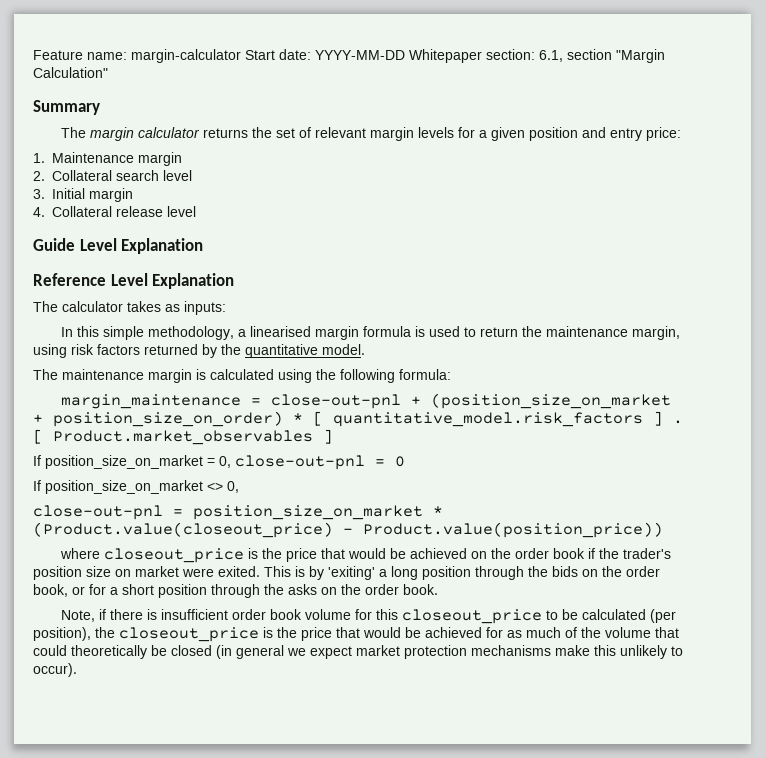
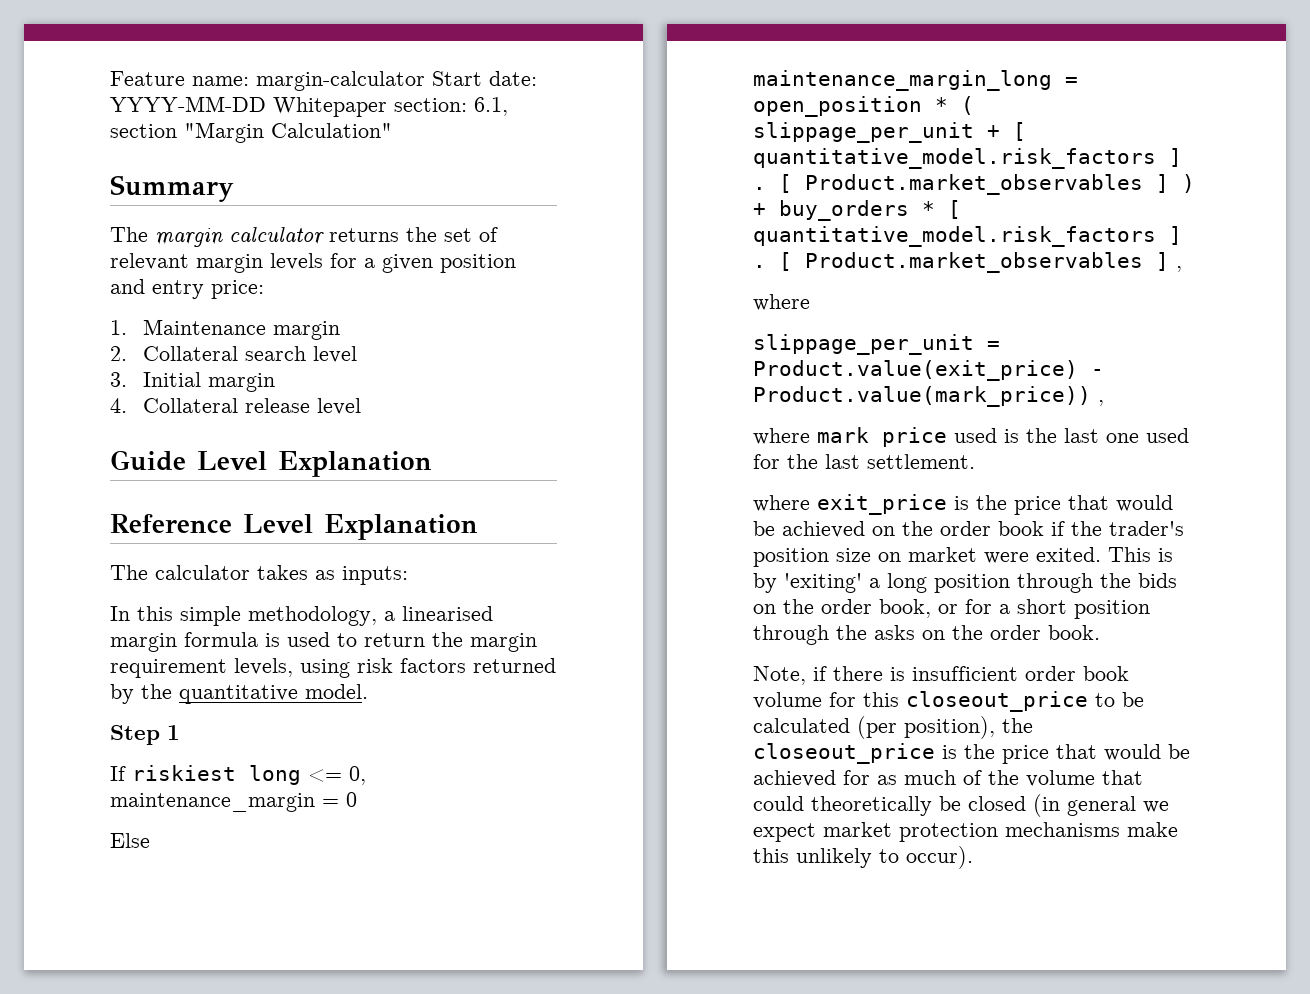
- In this simple methodology, a linearised margin formula is used to return the maintenance margin, using risk factors returned by the quantitative model.
+ In this simple methodology, a linearised margin formula is used to return the margin requirement levels, using risk factors returned by the quantitative model.
- The maintenance margin is calculated using the following formula:
- margin_maintenance = close-out-pnl + (position_size_on_market + position_size_on_order) * [ quantitative_model.risk_factors ] .
+ Step 1
+ If riskiest long <= 0, maintenance_margin = 0
+ Else
+ maintenance_margin_long = open_position * ( slippage_per_unit + [ quantitative_model.risk_factors ] . [ Product.market_observables ] ) + buy_orders * [ quantitative_model.risk_factors ] .
- [ Product.market_observables ]
- If position_size_on_market = 0, close-out-pnl = 0
- If position_size_on_market <> 0,
- close-out-pnl = position_size_on_market * (Product.value(closeout_price) - Product.value(position_price))
- where closeout_price is the price that would be achieved on the order book if the trader's position size on market were exited.
+ [ Product.market_observables ] ,
+ where
+ slippage_per_unit = Product.value(exit_price) - Product.value(mark_price)) ,
+ where mark price used is the last one used for the last settlement.
+ where exit_price is the price that would be achieved on the order book if the trader's position size on market were exited.

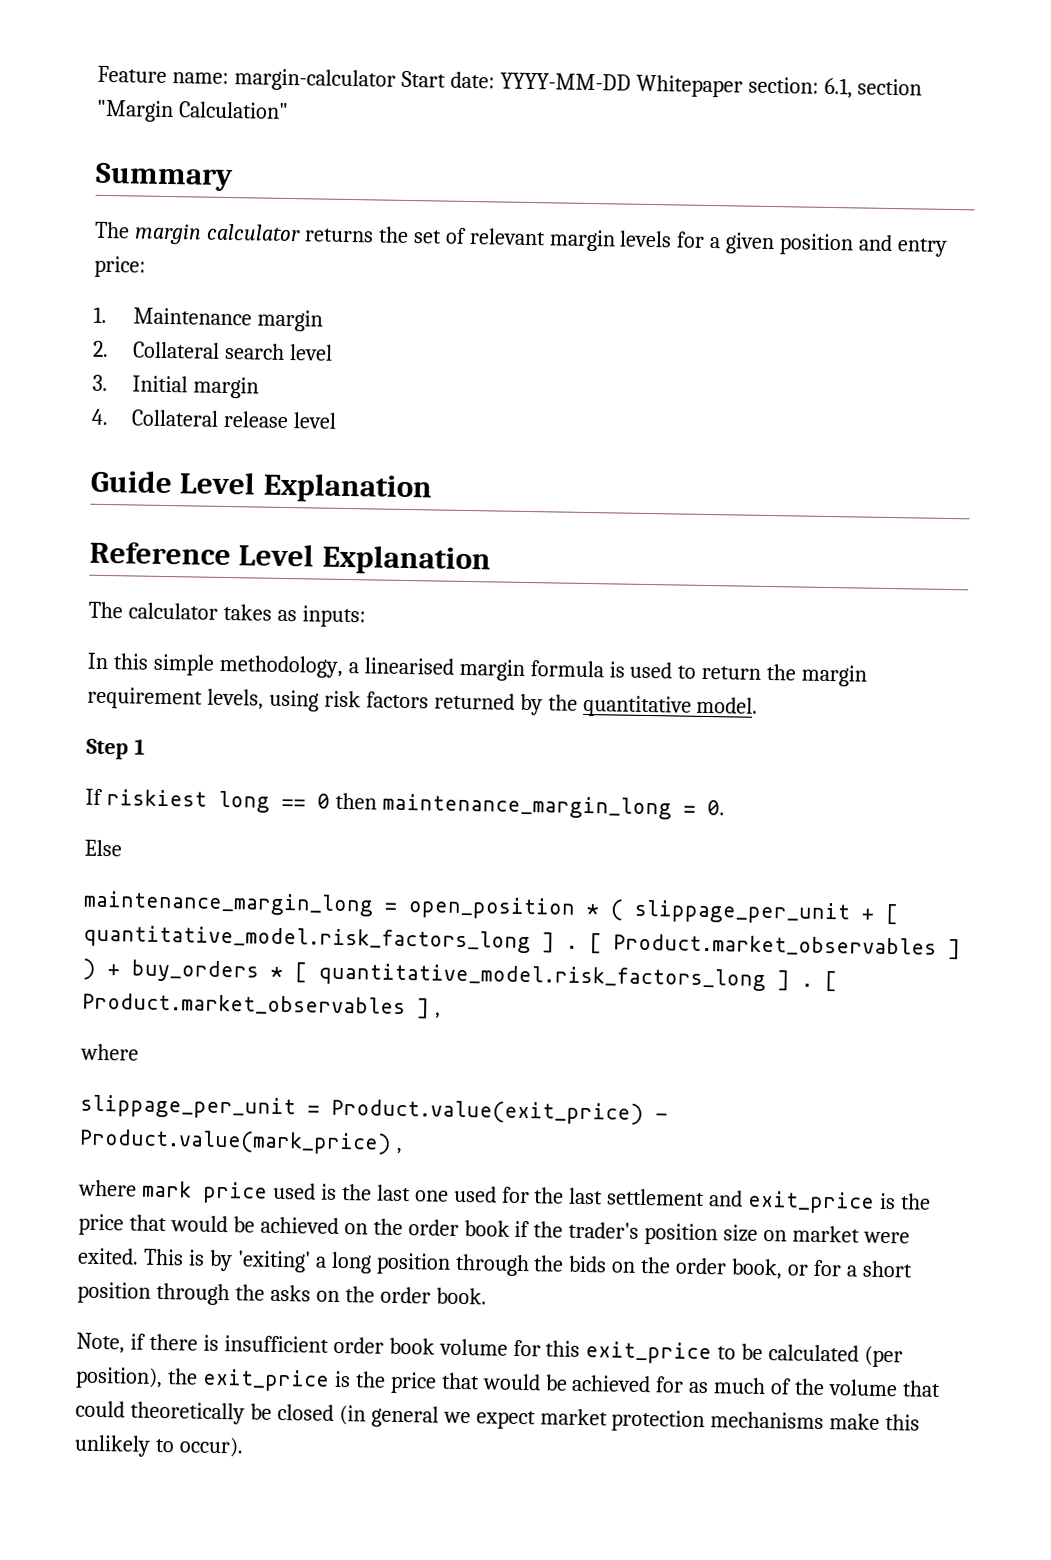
- If riskiest long <= 0, maintenance_margin = 0
+ If riskiest long == 0 then maintenance_margin_long = 0.
- maintenance_margin_long = open_position * ( slippage_per_unit + [ quantitative_model.risk_factors ] .
+ maintenance_margin_long = open_position * ( slippage_per_unit + [ quantitative_model.risk_factors_long ] .
- [ Product.market_observables ] ) + buy_orders * [ quantitative_model.risk_factors ] .
+ [ Product.market_observables ] ) + buy_orders * [ quantitative_model.risk_factors_long ] .
- slippage_per_unit = Product.value(exit_price) - Product.value(mark_price)) ,
+ slippage_per_unit = Product.value(exit_price) - Product.value(mark_price) ,
- where mark price used is the last one used for the last settlement.
- where exit_price is the price that would be achieved on the order book if the trader's position size on market were exited.
+ where mark price used is the last one used for the last settlement and exit_price is the price that would be achieved on the order book if the trader's position size on market were exited.
- Note, if there is insufficient order book volume for this closeout_price to be calculated (per position), the closeout_price is the price that would be achieved for as much of the volume that could theoretically be closed (in general we expect market protection mechanisms make this unlikely to occur).
+ Note, if there is insufficient order book volume for this exit_price to be calculated (per position), the exit_price is the price that would be achieved for as much of the volume that could theoretically be closed (in general we expect market protection mechanisms make this unlikely to occur).

